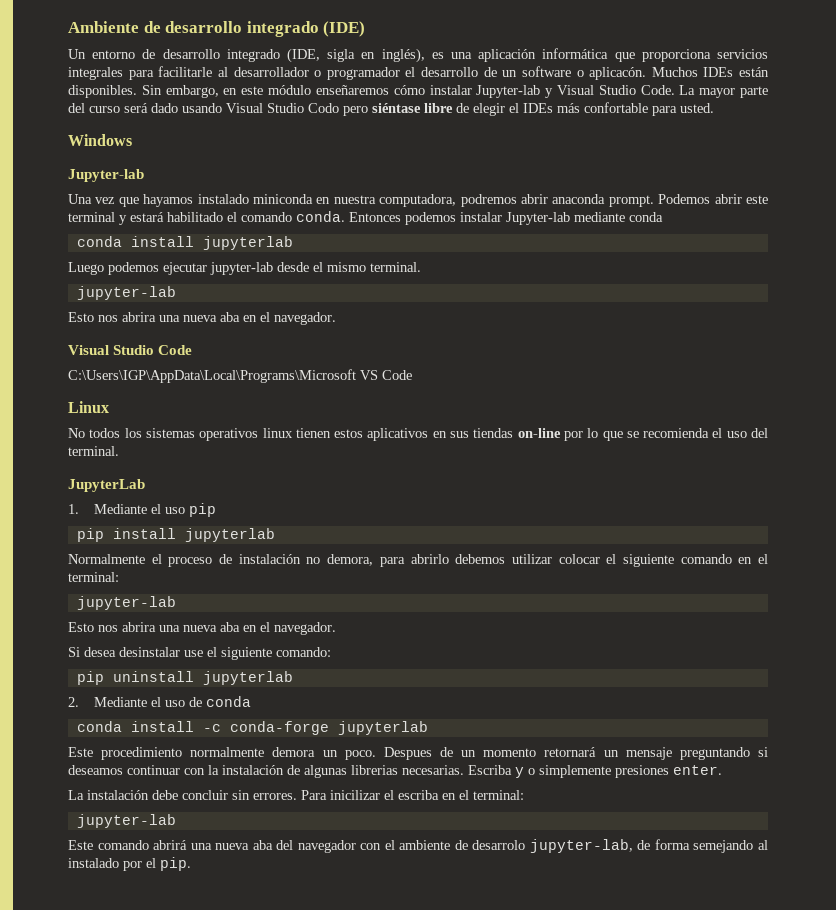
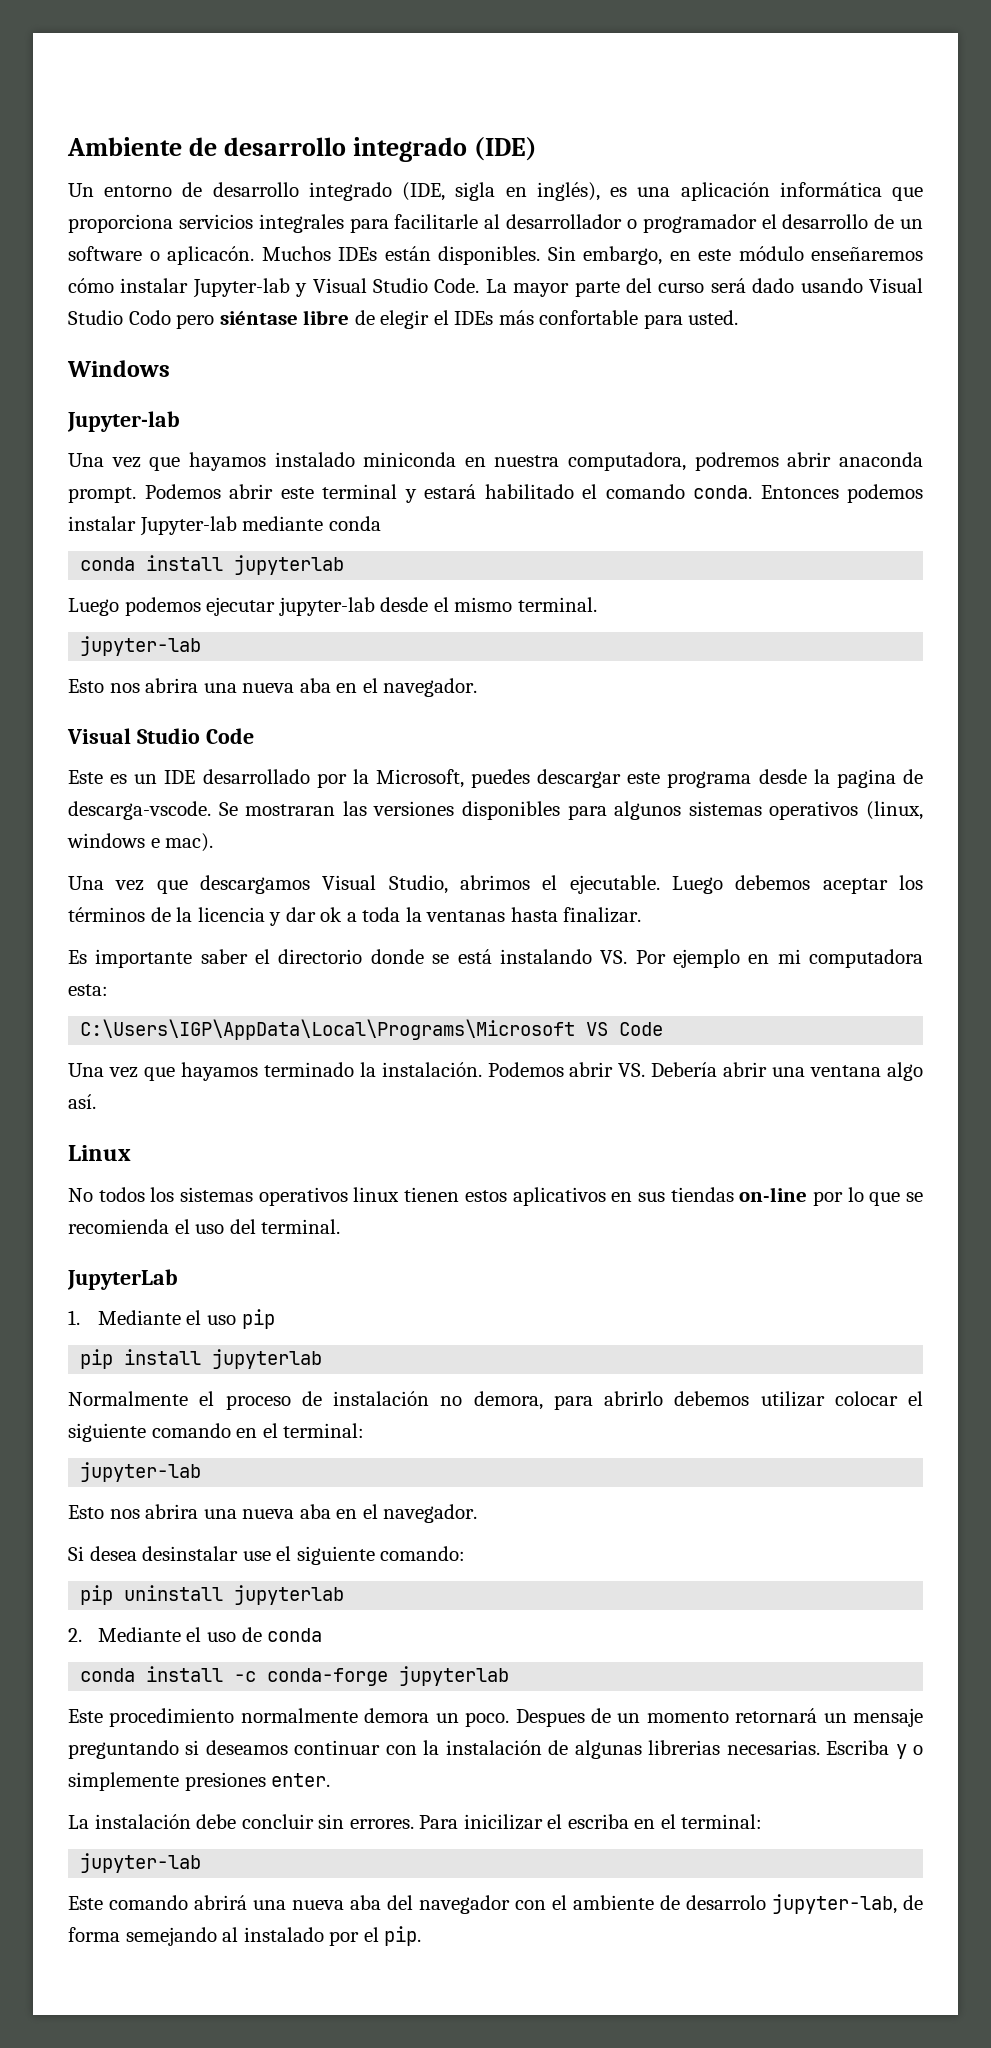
+ Este es un IDE desarrollado por la Microsoft, puedes descargar este programa desde la pagina de descarga-vscode. Se mostraran las versiones disponibles para algunos sistemas operativos (linux, windows e mac).
+ Una vez que descargamos Visual Studio, abrimos el ejecutable. Luego debemos aceptar los términos de la licencia y dar ok a toda la ventanas hasta finalizar.
+ Es importante saber el directorio donde se está instalando VS. Por ejemplo en mi computadora esta:
  C:\Users\IGP\AppData\Local\Programs\Microsoft VS Code
+ Una vez que hayamos terminado la instalación. Podemos abrir VS. Debería abrir una ventana algo así.

